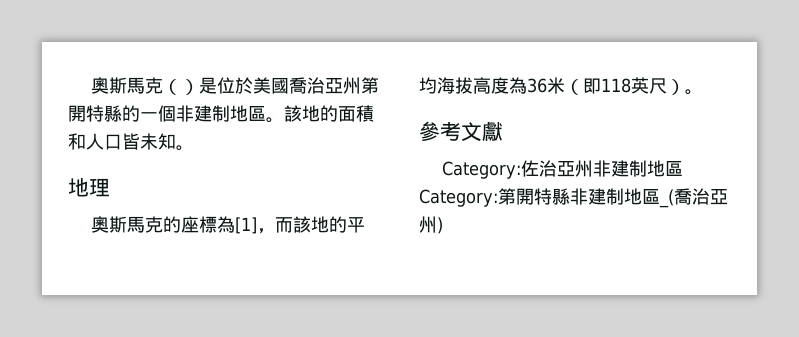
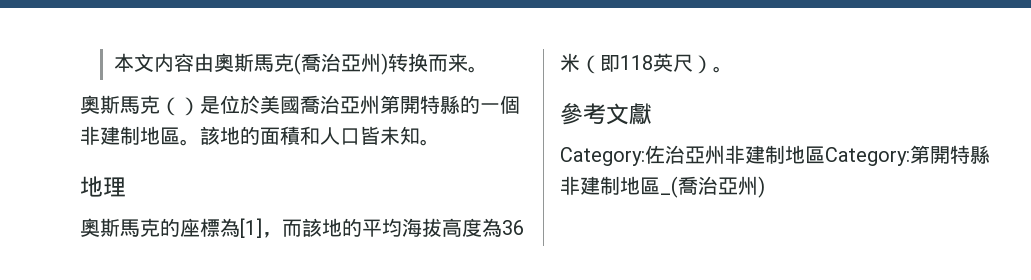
+ 本文内容由奧斯馬克(喬治亞州)转换而来。

